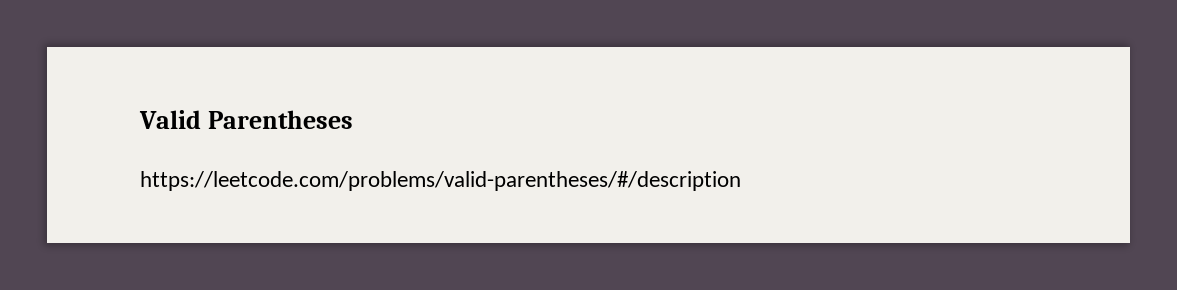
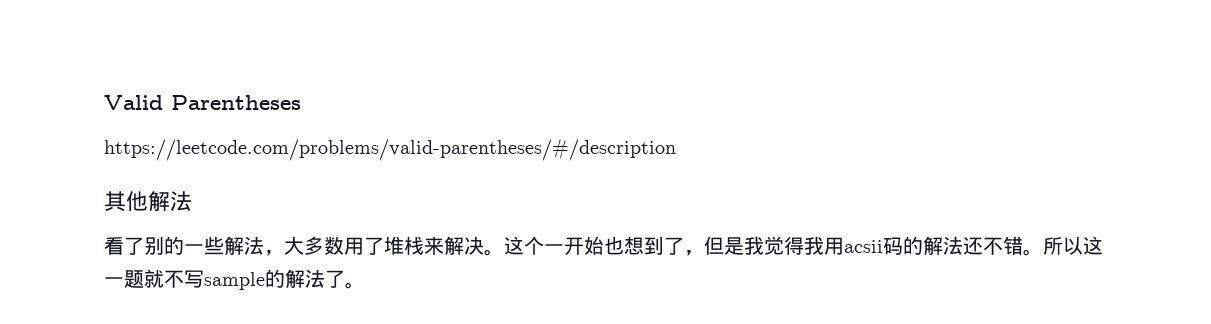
+ 其他解法
+ 看了别的一些解法，大多数用了堆栈来解决。这个一开始也想到了，但是我觉得我用acsii码的解法还不错。所以这一题就不写sample的解法了。

